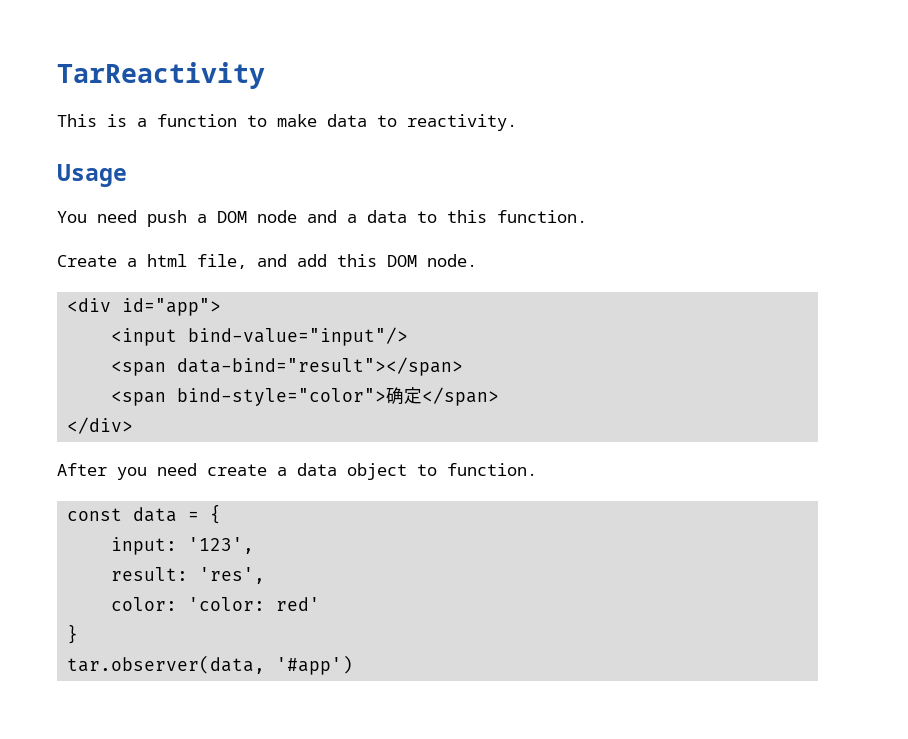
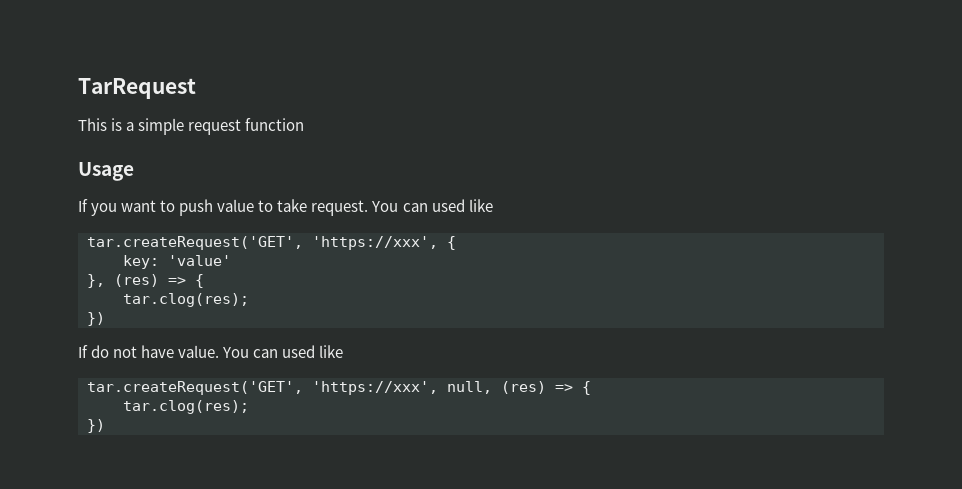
- TarReactivity
+ TarRequest
- This is a function to make data to reactivity.
+ This is a simple request function
  Usage
- You need push a DOM node and a data to this function.
- Create a html file, and add this DOM node.
- <div id="app">
- <input bind-value="input"/>
- <span data-bind="result"></span>
- <span bind-style="color">确定</span>
- </div>
- After you need create a data object to function.
- const data = {
- input: '123',
- result: 'res',
- color: 'color: red'
- }
- tar.observer(data, '#app')
+ If you want to push value to take request. You can used like
+ tar.createRequest('GET', 'https://xxx', {
+ key: 'value'
+ }, (res) => {
+ tar.clog(res);
+ })
+ If do not have value. You can used like
+ tar.createRequest('GET', 'https://xxx', null, (res) => {
+ tar.clog(res);
+ })

